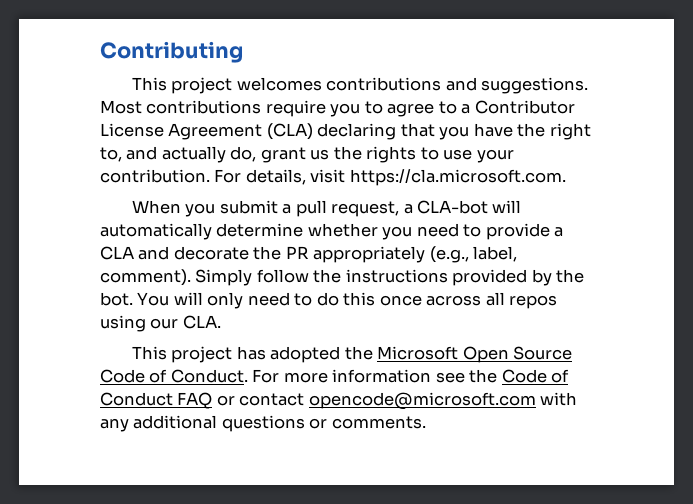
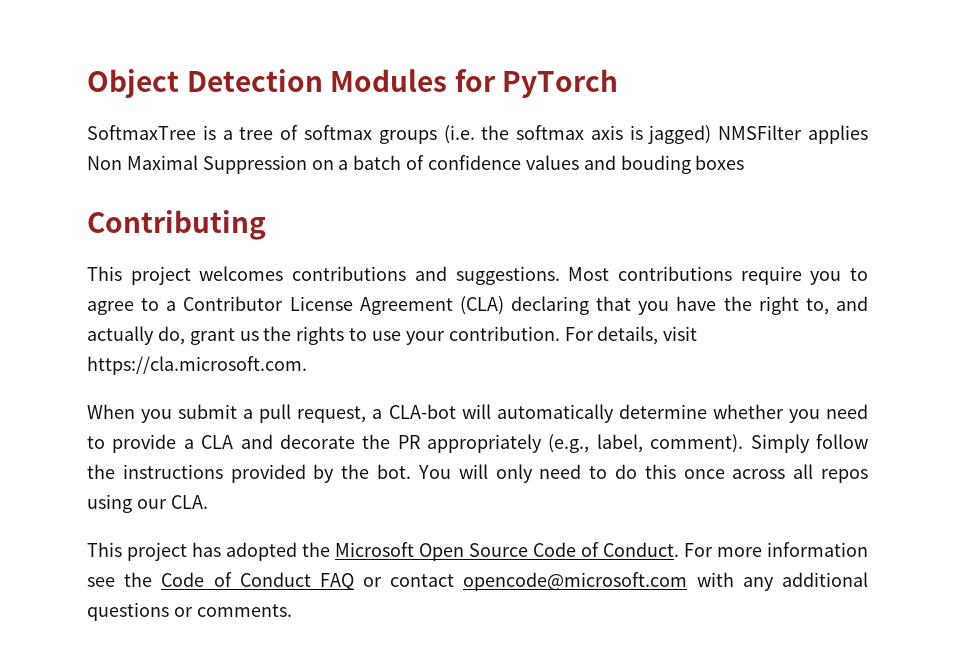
+ Object Detection Modules for PyTorch
+ SoftmaxTree is a tree of softmax groups (i.e. the softmax axis is jagged) NMSFilter applies Non Maximal Suppression on a batch of confidence values and bouding boxes

